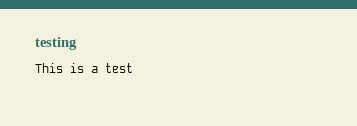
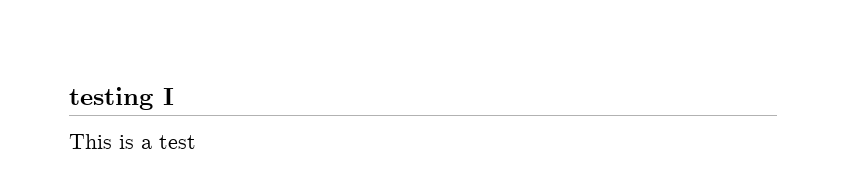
- testing
+ testing I

